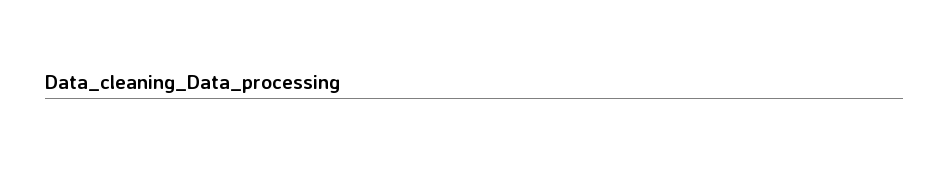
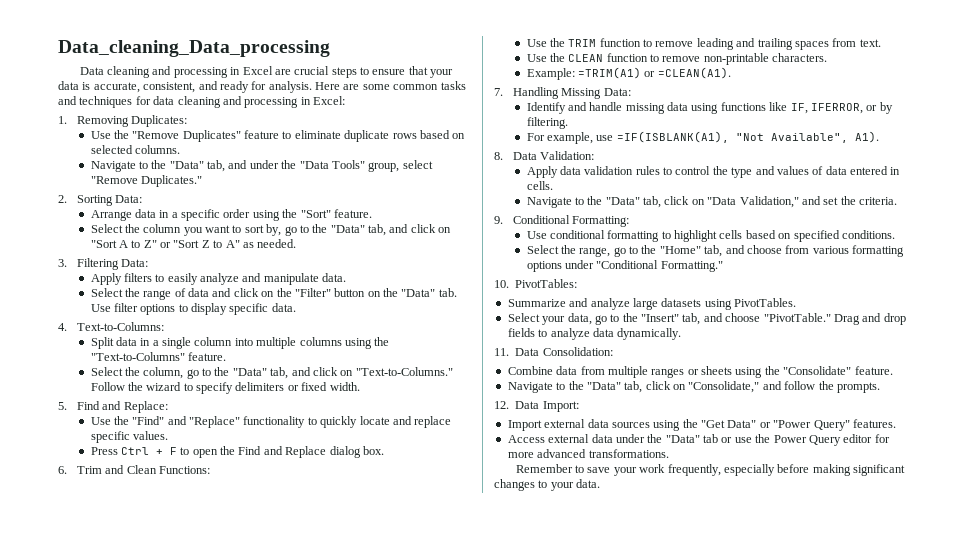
+ Data cleaning and processing in Excel are crucial steps to ensure that your data is accurate, consistent, and ready for analysis. Here are some common tasks and techniques for data cleaning and processing in Excel:
+ 1. Removing Duplicates:
+ Use the "Remove Duplicates" feature to eliminate duplicate rows based on selected columns.
+ Navigate to the "Data" tab, and under the "Data Tools" group, select "Remove Duplicates."
+ 2. Sorting Data:
+ Arrange data in a specific order using the "Sort" feature.
+ Select the column you want to sort by, go to the "Data" tab, and click on "Sort A to Z" or "Sort Z to A" as needed.
+ 3. Filtering Data:
+ Apply filters to easily analyze and manipulate data.
+ Select the range of data and click on the "Filter" button on the "Data" tab. Use filter options to display specific data.
+ 4. Text-to-Columns:
+ Split data in a single column into multiple columns using the "Text-to-Columns" feature.
+ Select the column, go to the "Data" tab, and click on "Text-to-Columns." Follow the wizard to specify delimiters or fixed width.
+ 5. Find and Replace:
+ Use the "Find" and "Replace" functionality to quickly locate and replace specific values.
+ Press Ctrl + F to open the Find and Replace dialog box.
+ 6. Trim and Clean Functions:
+ Use the TRIM function to remove leading and trailing spaces from text.
+ Use the CLEAN function to remove non-printable characters.
+ Example: =TRIM(A1) or =CLEAN(A1).
+ 7. Handling Missing Data:
+ Identify and handle missing data using functions like IF, IFERROR, or by filtering.
+ For example, use =IF(ISBLANK(A1), "Not Available", A1).
+ 8. Data Validation:
+ Apply data validation rules to control the type and values of data entered in cells.
+ Navigate to the "Data" tab, click on "Data Validation," and set the criteria.
+ 9. Conditional Formatting:
+ Use conditional formatting to highlight cells based on specified conditions.
+ Select the range, go to the "Home" tab, and choose from various formatting options under "Conditional Formatting."
+ 10. PivotTables:
+ Summarize and analyze large datasets using PivotTables.
+ Select your data, go to the "Insert" tab, and choose "PivotTable." Drag and drop fields to analyze data dynamically.
+ 11. Data Consolidation:
+ Combine data from multiple ranges or sheets using the "Consolidate" feature.
+ Navigate to the "Data" tab, click on "Consolidate," and follow the prompts.
+ 12. Data Import:
+ Import external data sources using the "Get Data" or "Power Query" features.
+ Access external data under the "Data" tab or use the Power Query editor for more advanced transformations.
+ Remember to save your work frequently, especially before making significant changes to your data.

